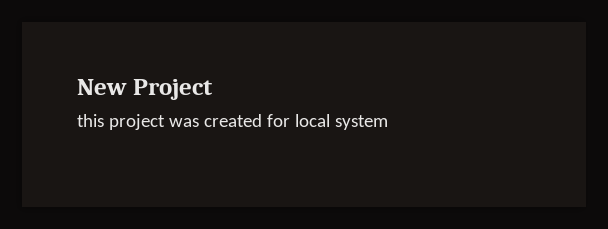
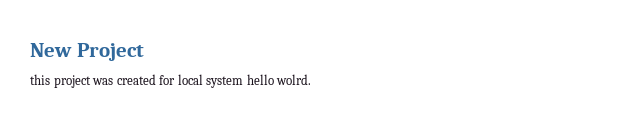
- this project was created for local system
+ this project was created for local system hello wolrd.

